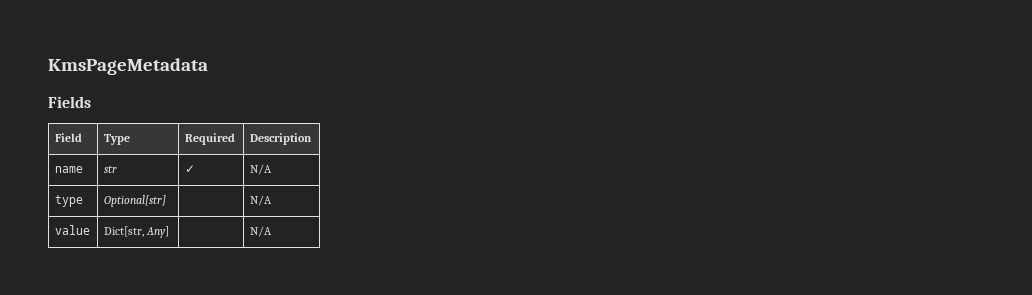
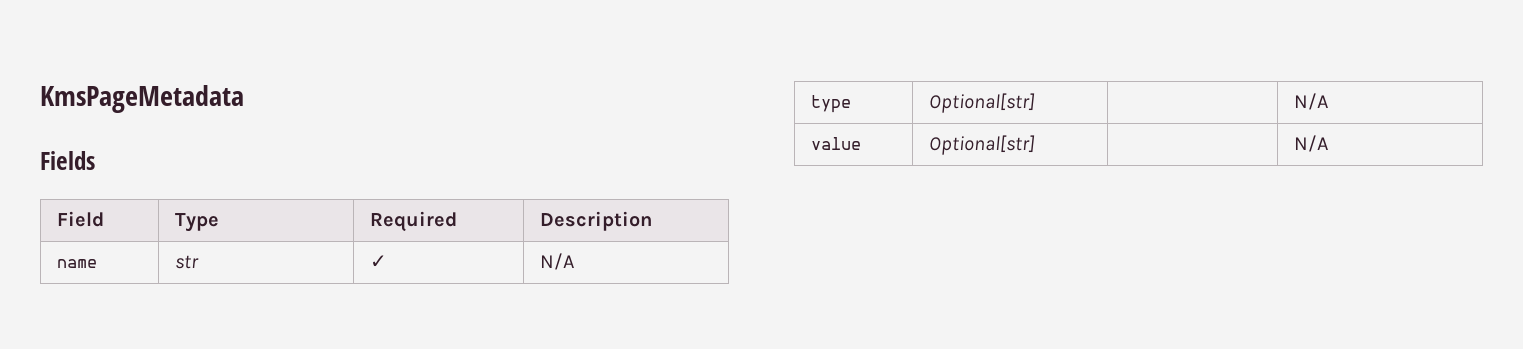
- value | Dict[str, Any] | | N/A
+ value | Optional[str] | | N/A

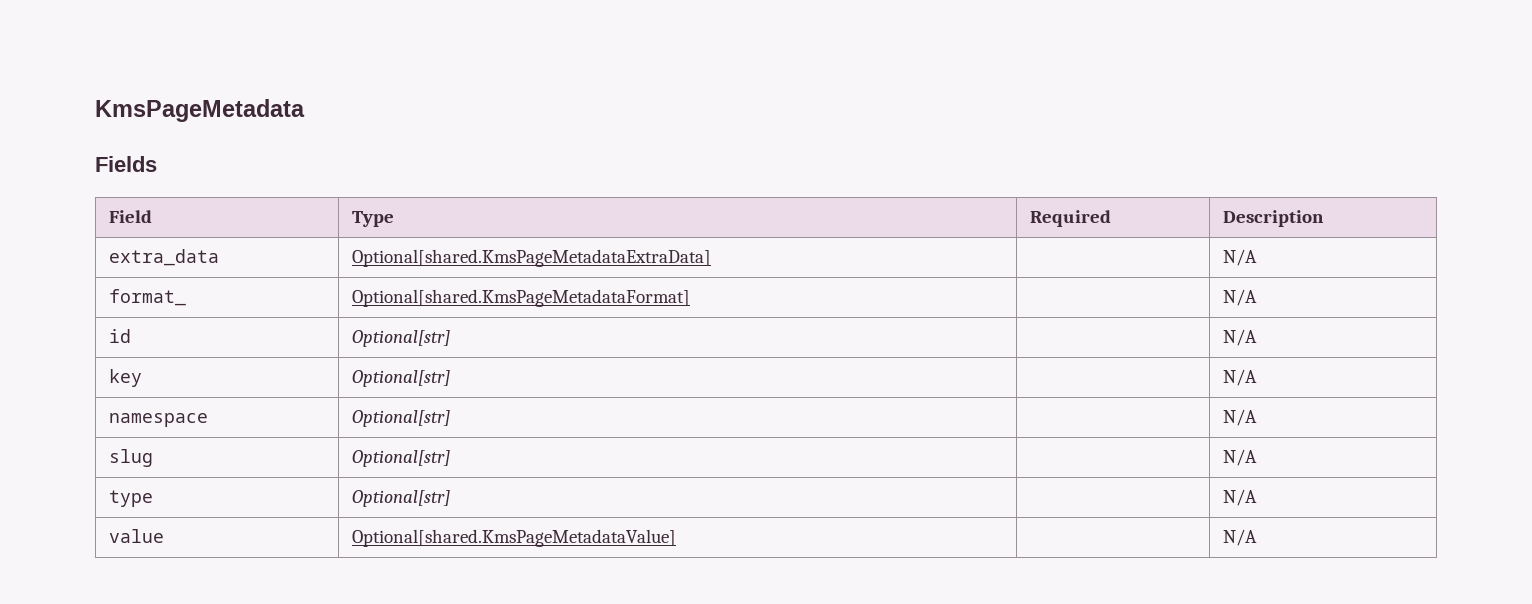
- name | str | ✓ | N/A
+ extra_data | Optional[shared.KmsPageMetadataExtraData] | | N/A
+ format_ | Optional[shared.KmsPageMetadataFormat] | | N/A
+ id | Optional[str] | | N/A
+ key | Optional[str] | | N/A
+ namespace | Optional[str] | | N/A
+ slug | Optional[str] | | N/A
- value | Optional[str] | | N/A
+ value | Optional[shared.KmsPageMetadataValue] | | N/A

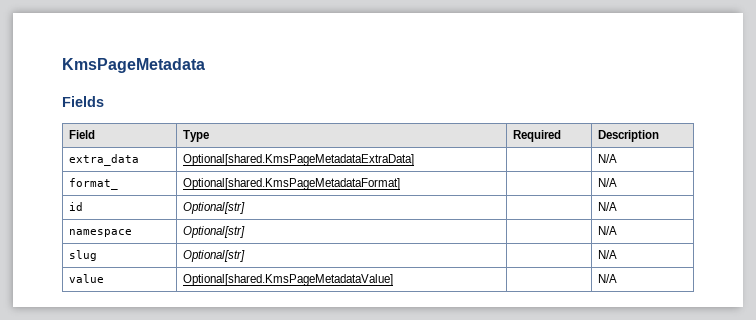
- key | Optional[str] | | N/A
- type | Optional[str] | | N/A

